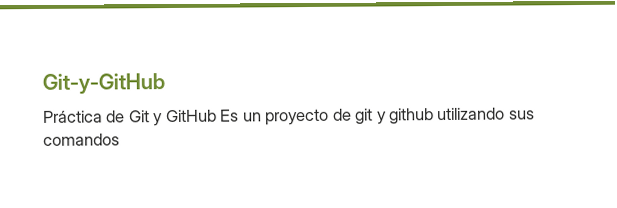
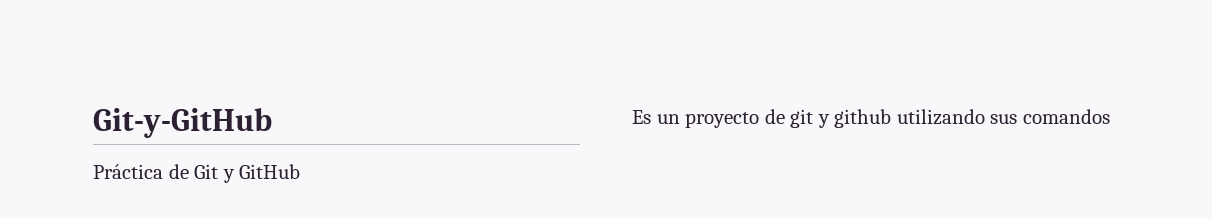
- Práctica de Git y GitHub Es un proyecto de git y github utilizando sus comandos
+ Práctica de Git y GitHub
+ Es un proyecto de git y github utilizando sus comandos

